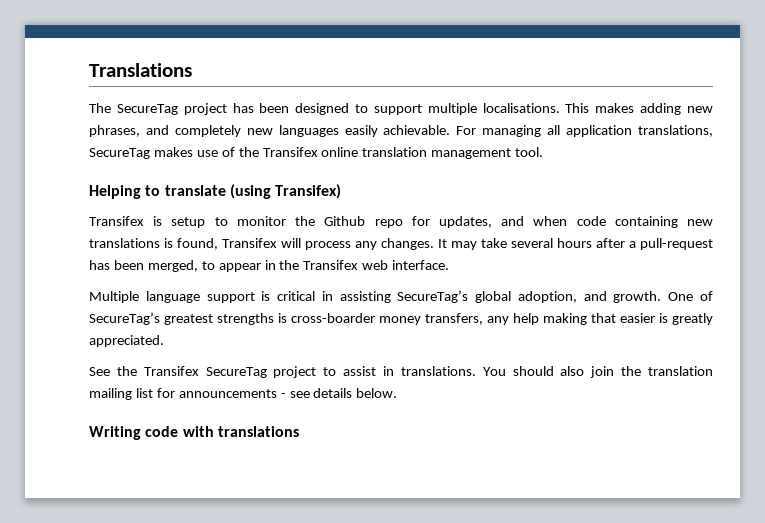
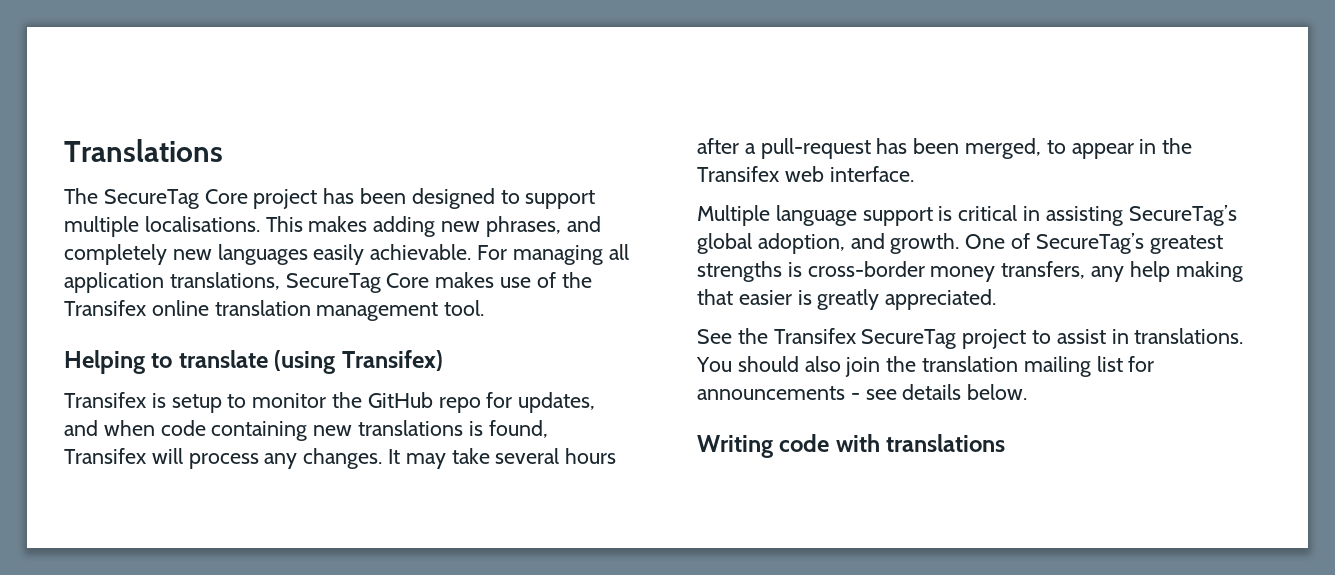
- The SecureTag project has been designed to support multiple localisations.
+ The SecureTag Core project has been designed to support multiple localisations.
- For managing all application translations, SecureTag makes use of the Transifex online translation management tool.
+ For managing all application translations, SecureTag Core makes use of the Transifex online translation management tool.
- Transifex is setup to monitor the Github repo for updates, and when code containing new translations is found, Transifex will process any changes.
+ Transifex is setup to monitor the GitHub repo for updates, and when code containing new translations is found, Transifex will process any changes.
- One of SecureTag’s greatest strengths is cross-boarder money transfers, any help making that easier is greatly appreciated.
+ One of SecureTag’s greatest strengths is cross-border money transfers, any help making that easier is greatly appreciated.

